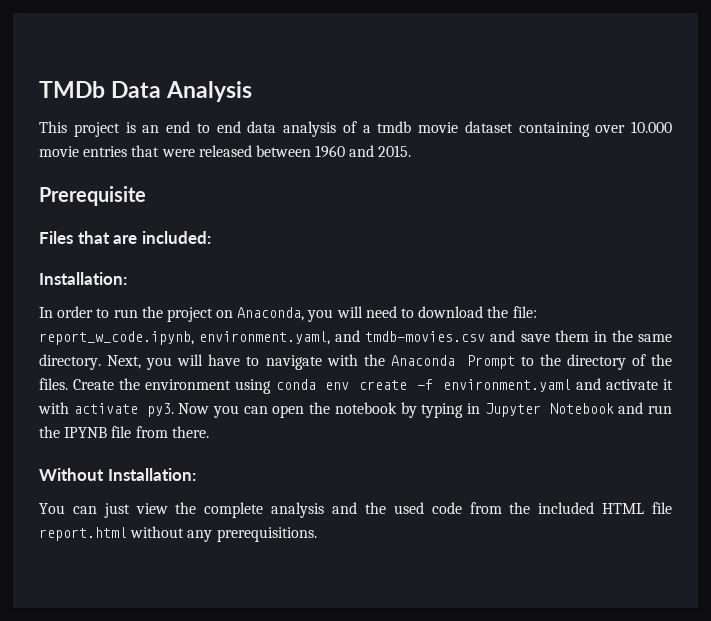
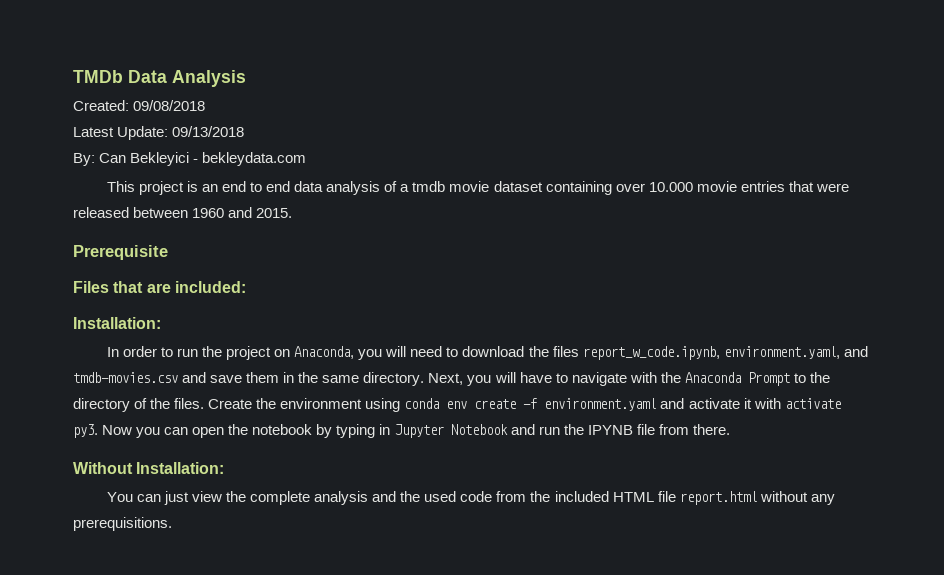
+ Created: 09/08/2018
+ Latest Update: 09/13/2018
+ By: Can Bekleyici - bekleydata.com
- In order to run the project on Anaconda, you will need to download the file: report_w_code.ipynb, environment.yaml, and tmdb-movies.csv and save them in the same directory.
+ In order to run the project on Anaconda, you will need to download the files report_w_code.ipynb, environment.yaml, and tmdb-movies.csv and save them in the same directory.

